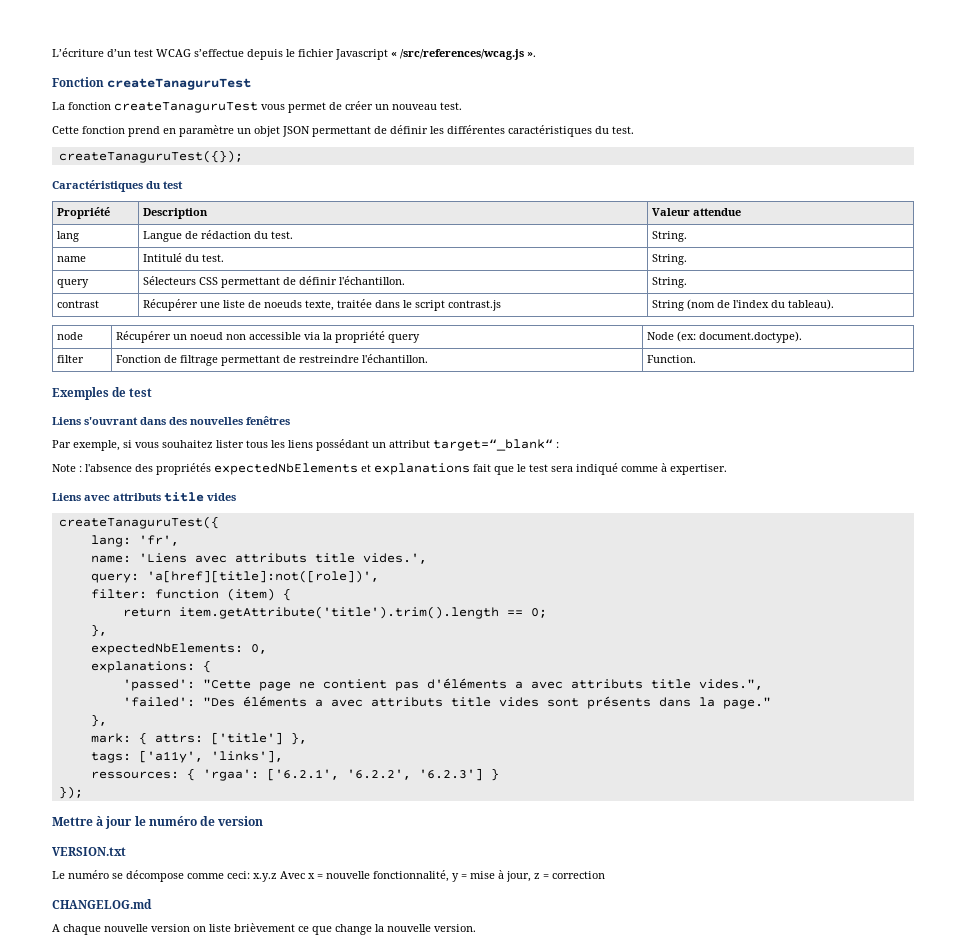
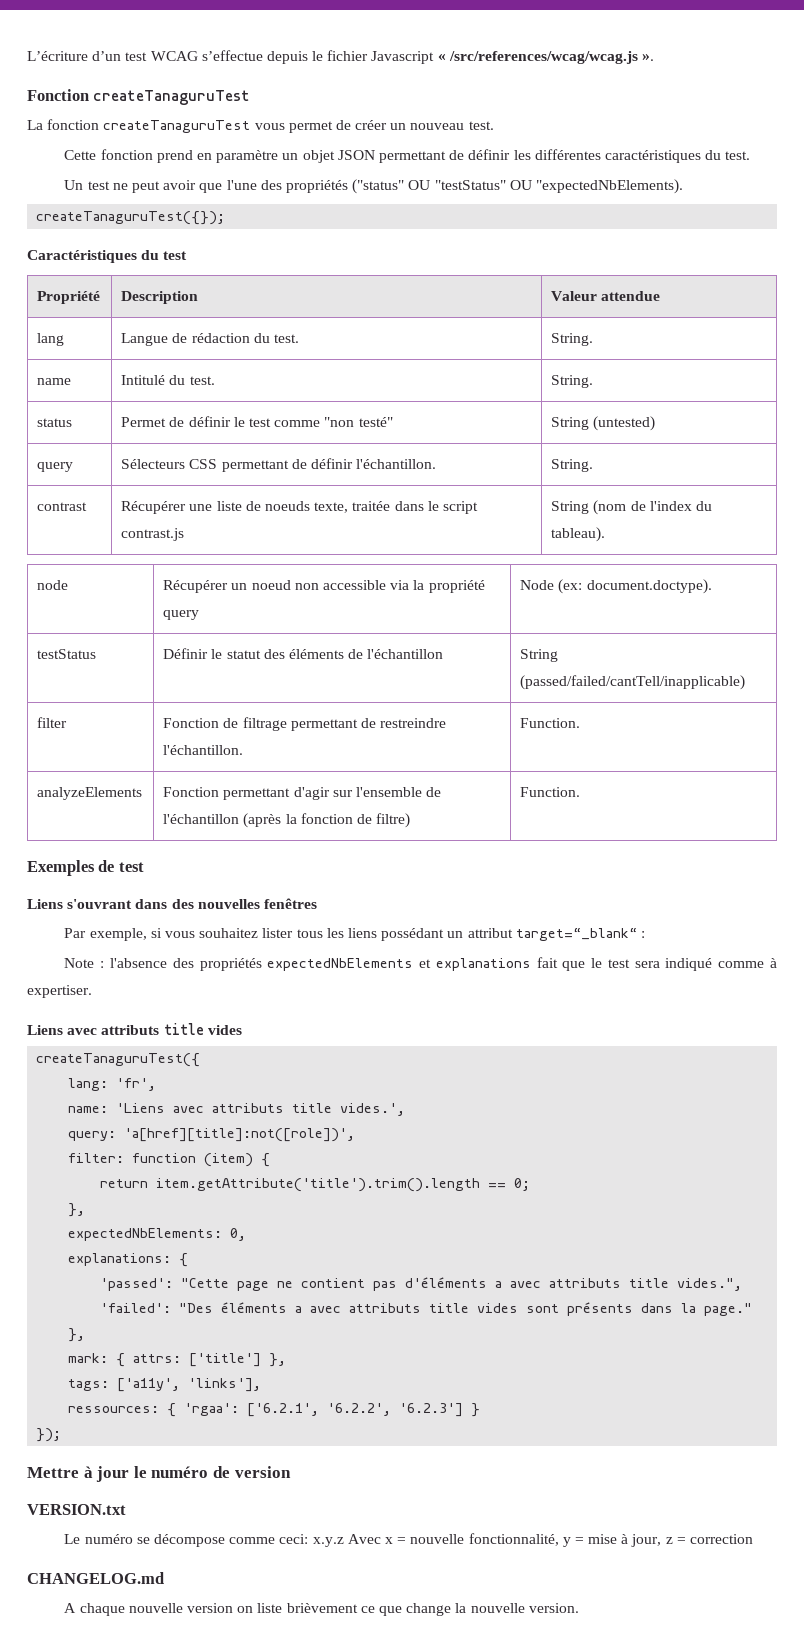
- L’écriture d’un test WCAG s’effectue depuis le fichier Javascript « /src/references/wcag.js ».
+ L’écriture d’un test WCAG s’effectue depuis le fichier Javascript « /src/references/wcag/wcag.js ».
+ Un test ne peut avoir que l'une des propriétés ("status" OU "testStatus" OU "expectedNbElements).
+ status | Permet de définir le test comme "non testé" | String (untested)
+ testStatus | Définir le statut des éléments de l'échantillon | String (passed/failed/cantTell/inapplicable)
+ analyzeElements | Fonction permettant d'agir sur l'ensemble de l'échantillon (après la fonction de filtre) | Function.

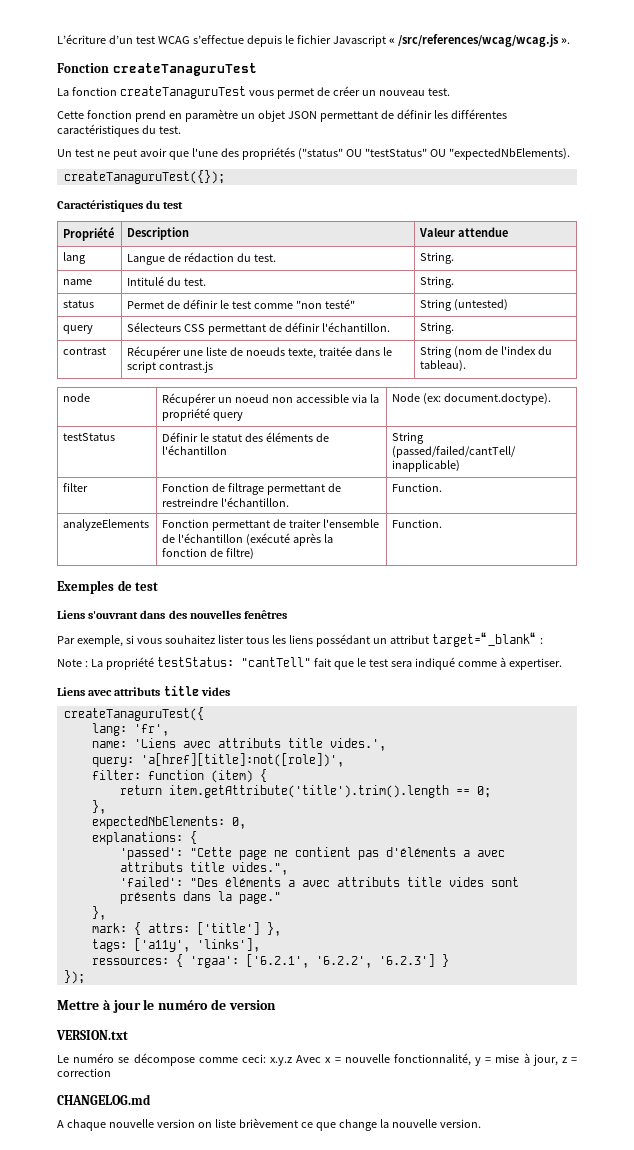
- analyzeElements | Fonction permettant d'agir sur l'ensemble de l'échantillon (après la fonction de filtre) | Function.
+ analyzeElements | Fonction permettant de traiter l'ensemble de l'échantillon (exécuté après la fonction de filtre) | Function.
- Note : l'absence des propriétés expectedNbElements et explanations fait que le test sera indiqué comme à expertiser.
+ Note : La propriété testStatus: "cantTell" fait que le test sera indiqué comme à expertiser.

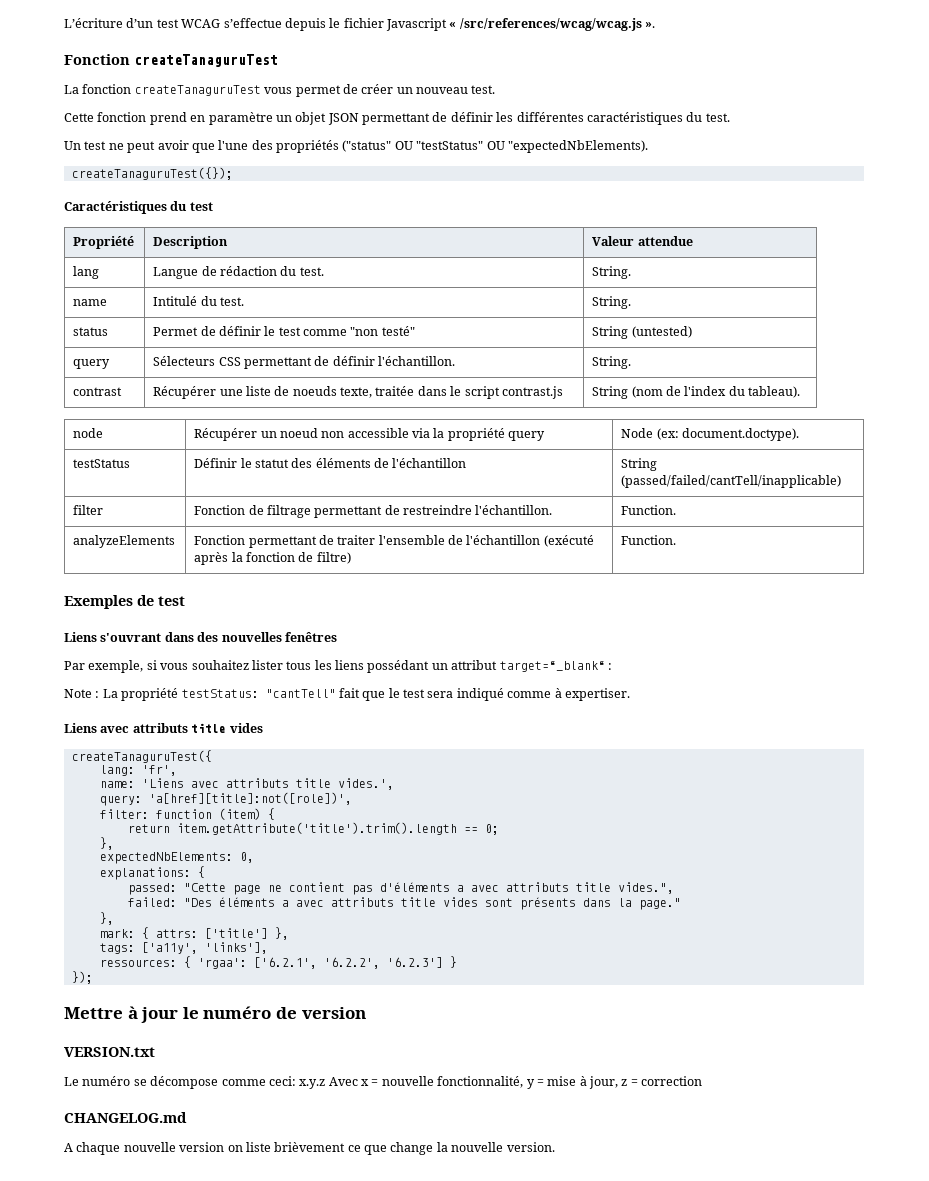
- 'passed': "Cette page ne contient pas d'éléments a avec attributs title vides.",
+ passed: "Cette page ne contient pas d'éléments a avec attributs title vides.",
- 'failed': "Des éléments a avec attributs title vides sont présents dans la page."
+ failed: "Des éléments a avec attributs title vides sont présents dans la page."

